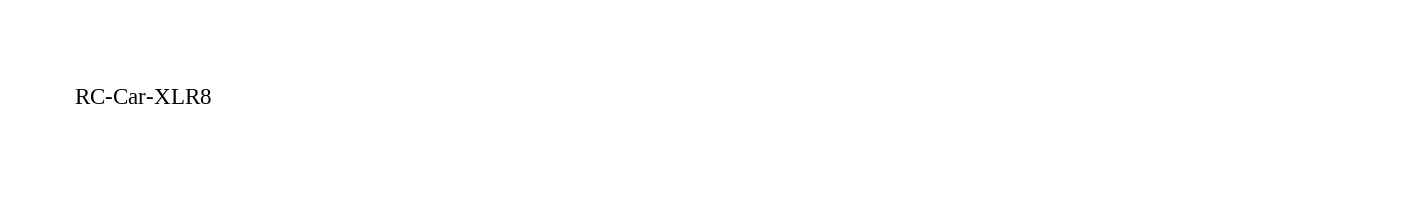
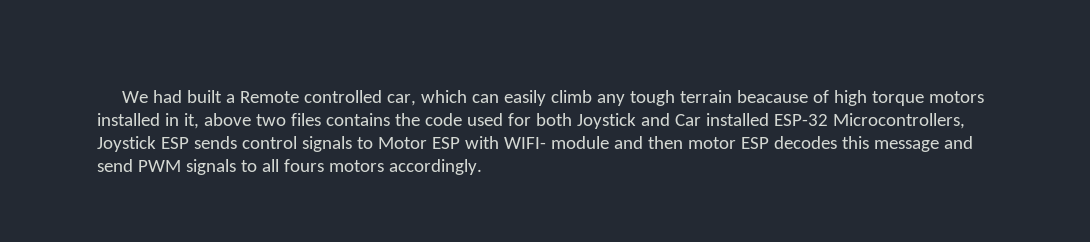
- RC-Car-XLR8
+ We had built a Remote controlled car, which can easily climb any tough terrain beacause of high torque motors installed in it, above two files contains the code used for both Joystick and Car installed ESP-32 Microcontrollers, Joystick ESP sends control signals to Motor ESP with WIFI- module and then motor ESP decodes this message and send PWM signals to all fours motors accordingly.

